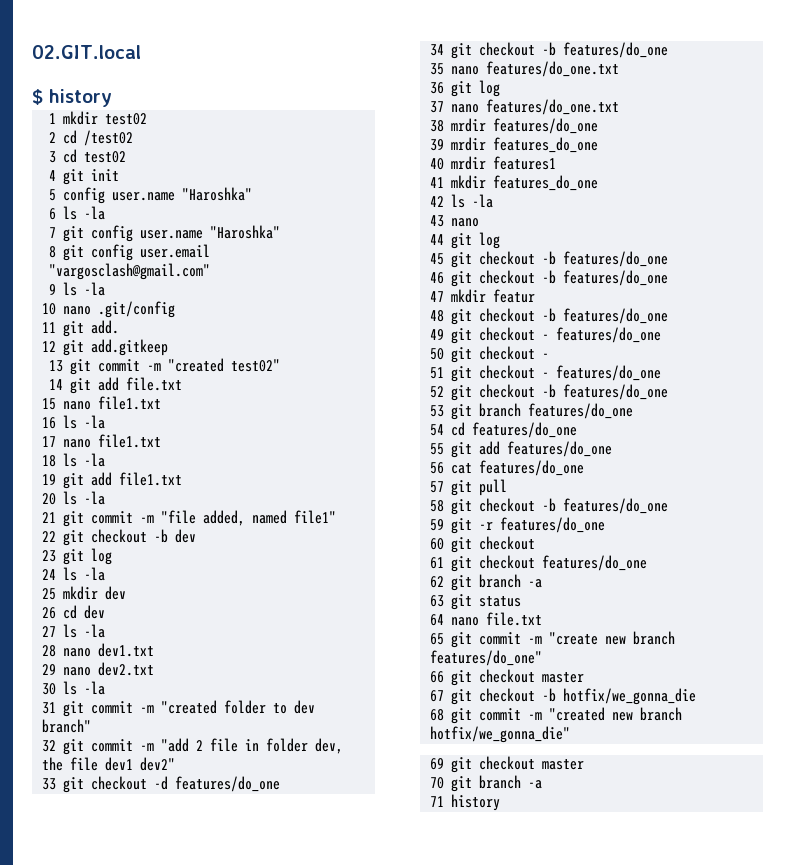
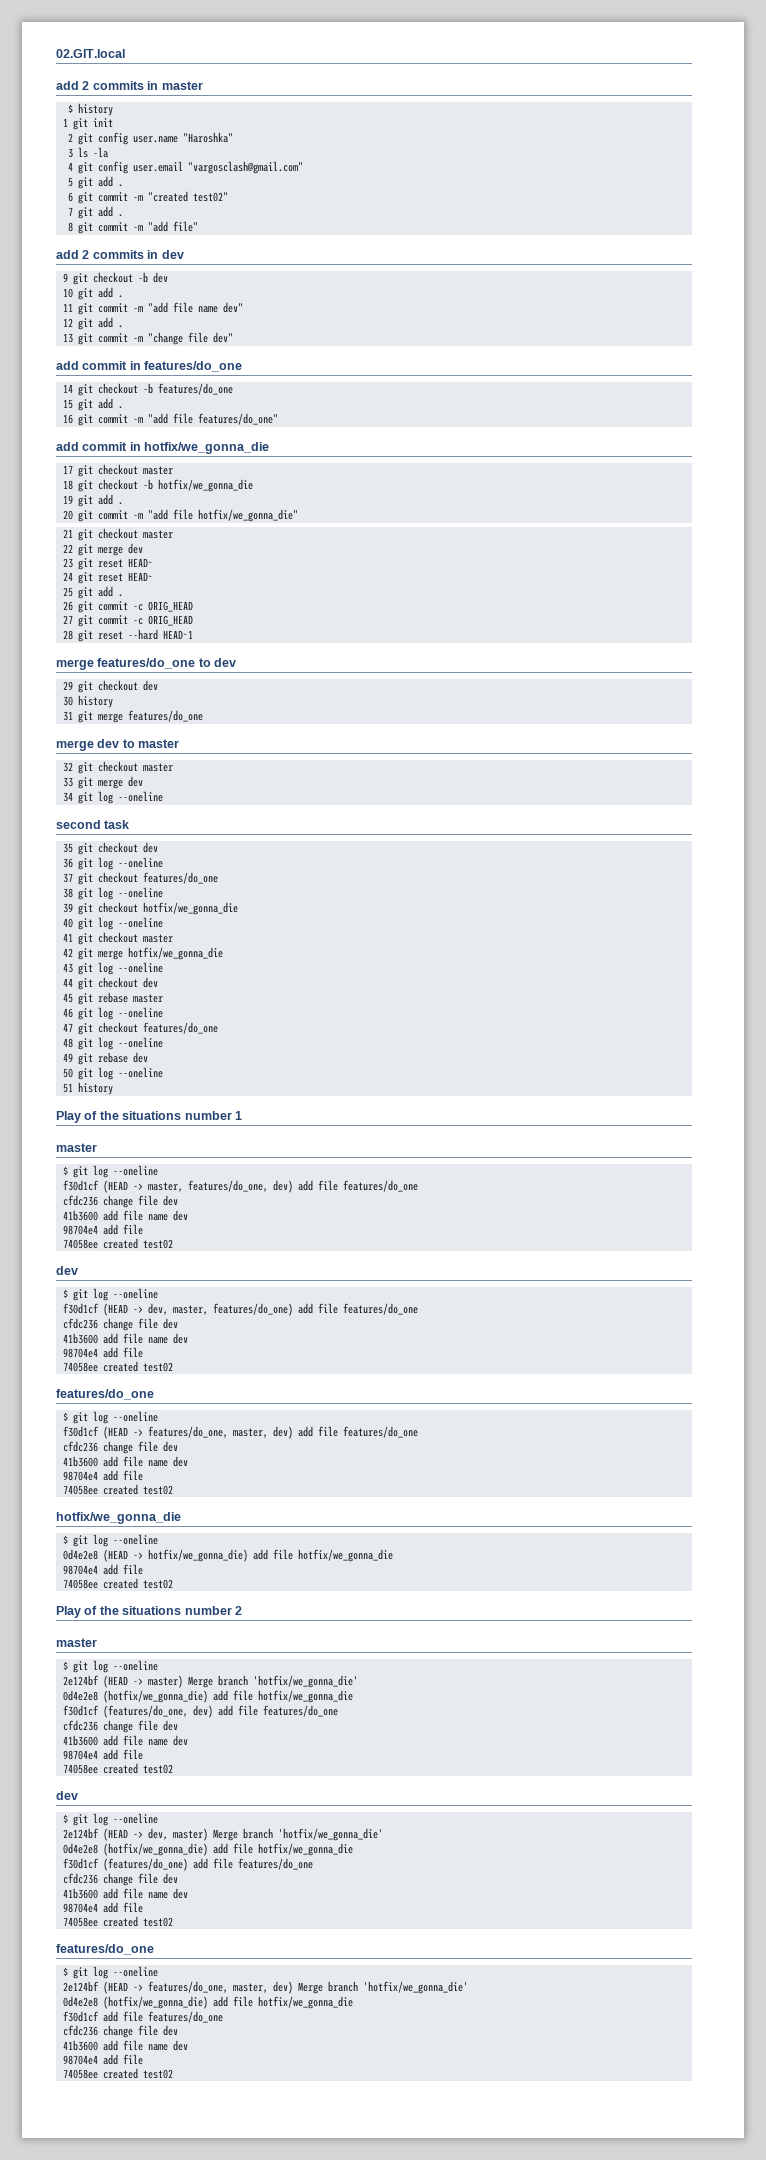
+ add 2 commits in master
  $ history
- 1 mkdir test02
- 2 cd /test02
- 3 cd test02
- 4 git init
- 5 config user.name "Haroshka"
- 6 ls -la
- 7 git config user.name "Haroshka"
+ 1 git init
+ 2 git config user.name "Haroshka"
- 8 git config user.email "vargosclash@gmail.com"
+ 3 ls -la
+ 4 git config user.email "vargosclash@gmail.com"
- 9 ls -la
- 10 nano .git/config
- 11 git add.
- 12 git add.gitkeep
- 13 git commit -m "created test02"
+ 5 git add .
+ 6 git commit -m "created test02"
- 14 git add file.txt
- 15 nano file1.txt
- 16 ls -la
- 17 nano file1.txt
- 18 ls -la
- 19 git add file1.txt
- 20 ls -la
- 21 git commit -m "file added, named file1"
- 22 git checkout -b dev
- 23 git log
- 24 ls -la
- 25 mkdir dev
- 26 cd dev
- 27 ls -la
- 28 nano dev1.txt
- 29 nano dev2.txt
- 30 ls -la
- 31 git commit -m "created folder to dev branch"
- 32 git commit -m "add 2 file in folder dev, the file dev1 dev2"
- 33 git checkout -d features/do_one
- 34 git checkout -b features/do_one
- 35 nano features/do_one.txt
- 36 git log
- 37 nano features/do_one.txt
- 38 mrdir features/do_one
- 39 mrdir features_do_one
- 40 mrdir features1
- 41 mkdir features_do_one
- 42 ls -la
- 43 nano
- 44 git log
- 45 git checkout -b features/do_one
- 46 git checkout -b features/do_one
- 47 mkdir featur
- 48 git checkout -b features/do_one
- 49 git checkout - features/do_one
- 50 git checkout -
- 51 git checkout - features/do_one
- 52 git checkout -b features/do_one
- 53 git branch features/do_one
- 54 cd features/do_one
- 55 git add features/do_one
- 56 cat features/do_one
- 57 git pull
- 58 git checkout -b features/do_one
- 59 git -r features/do_one
- 60 git checkout
- 61 git checkout features/do_one
- 62 git branch -a
- 63 git status
- 64 nano file.txt
- 65 git commit -m "create new branch features/do_one"
- 66 git checkout master
- 67 git checkout -b hotfix/we_gonna_die
+ 7 git add .
+ 8 git commit -m "add file"
+ add 2 commits in dev
+ 9 git checkout -b dev
+ 10 git add .
+ 11 git commit -m "add file name dev"
+ 12 git add .
+ 13 git commit -m "change file dev"
+ add commit in features/do_one
+ 14 git checkout -b features/do_one
+ 15 git add .
+ 16 git commit -m "add file features/do_one"
+ add commit in hotfix/we_gonna_die
+ 17 git checkout master
+ 18 git checkout -b hotfix/we_gonna_die
- 68 git commit -m "created new branch hotfix/we_gonna_die"
+ 19 git add .
+ 20 git commit -m "add file hotfix/we_gonna_die"
- 69 git checkout master
- 70 git branch -a
- 71 history
+ 21 git checkout master
+ 22 git merge dev
+ 23 git reset HEAD~
+ 24 git reset HEAD~
+ 25 git add .
+ 26 git commit -c ORIG_HEAD
+ 27 git commit -c ORIG_HEAD
+ 28 git reset --hard HEAD~1
+ merge features/do_one to dev
+ 29 git checkout dev
+ 30 history
+ 31 git merge features/do_one
+ merge dev to master
+ 32 git checkout master
+ 33 git merge dev
+ 34 git log --oneline
+ second task
+ 35 git checkout dev
+ 36 git log --oneline
+ 37 git checkout features/do_one
+ 38 git log --oneline
+ 39 git checkout hotfix/we_gonna_die
+ 40 git log --oneline
+ 41 git checkout master
+ 42 git merge hotfix/we_gonna_die
+ 43 git log --oneline
+ 44 git checkout dev
+ 45 git rebase master
+ 46 git log --oneline
+ 47 git checkout features/do_one
+ 48 git log --oneline
+ 49 git rebase dev
+ 50 git log --oneline
+ 51 history
+ Play of the situations number 1
+ master
+ $ git log --oneline
+ f30d1cf (HEAD -> master, features/do_one, dev) add file features/do_one
+ cfdc236 change file dev
+ 41b3600 add file name dev
+ 98704e4 add file
+ 74058ee created test02
+ dev
+ $ git log --oneline
+ f30d1cf (HEAD -> dev, master, features/do_one) add file features/do_one
+ cfdc236 change file dev
+ 41b3600 add file name dev
+ 98704e4 add file
+ 74058ee created test02
+ features/do_one
+ $ git log --oneline
+ f30d1cf (HEAD -> features/do_one, master, dev) add file features/do_one
+ cfdc236 change file dev
+ 41b3600 add file name dev
+ 98704e4 add file
+ 74058ee created test02
+ hotfix/we_gonna_die
+ $ git log --oneline
+ 0d4e2e8 (HEAD -> hotfix/we_gonna_die) add file hotfix/we_gonna_die
+ 98704e4 add file
+ 74058ee created test02
+ Play of the situations number 2
+ master
+ $ git log --oneline
+ 2e124bf (HEAD -> master) Merge branch 'hotfix/we_gonna_die'
+ 0d4e2e8 (hotfix/we_gonna_die) add file hotfix/we_gonna_die
+ f30d1cf (features/do_one, dev) add file features/do_one
+ cfdc236 change file dev
+ 41b3600 add file name dev
+ 98704e4 add file
+ 74058ee created test02
+ dev
+ $ git log --oneline
+ 2e124bf (HEAD -> dev, master) Merge branch 'hotfix/we_gonna_die'
+ 0d4e2e8 (hotfix/we_gonna_die) add file hotfix/we_gonna_die
+ f30d1cf (features/do_one) add file features/do_one
+ cfdc236 change file dev
+ 41b3600 add file name dev
+ 98704e4 add file
+ 74058ee created test02
+ features/do_one
+ $ git log --oneline
+ 2e124bf (HEAD -> features/do_one, master, dev) Merge branch 'hotfix/we_gonna_die'
+ 0d4e2e8 (hotfix/we_gonna_die) add file hotfix/we_gonna_die
+ f30d1cf add file features/do_one
+ cfdc236 change file dev
+ 41b3600 add file name dev
+ 98704e4 add file
+ 74058ee created test02

